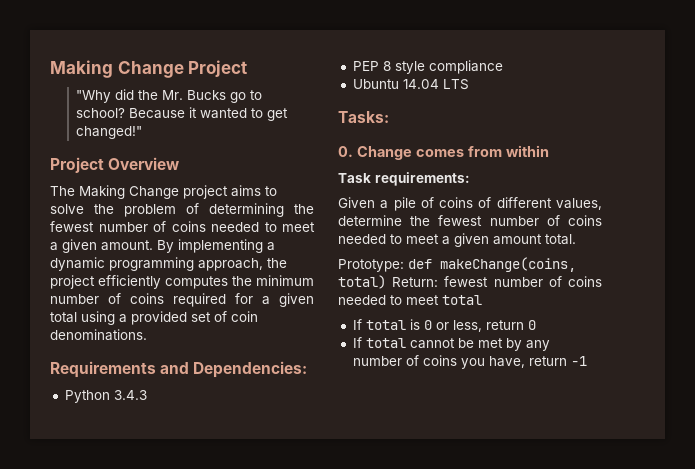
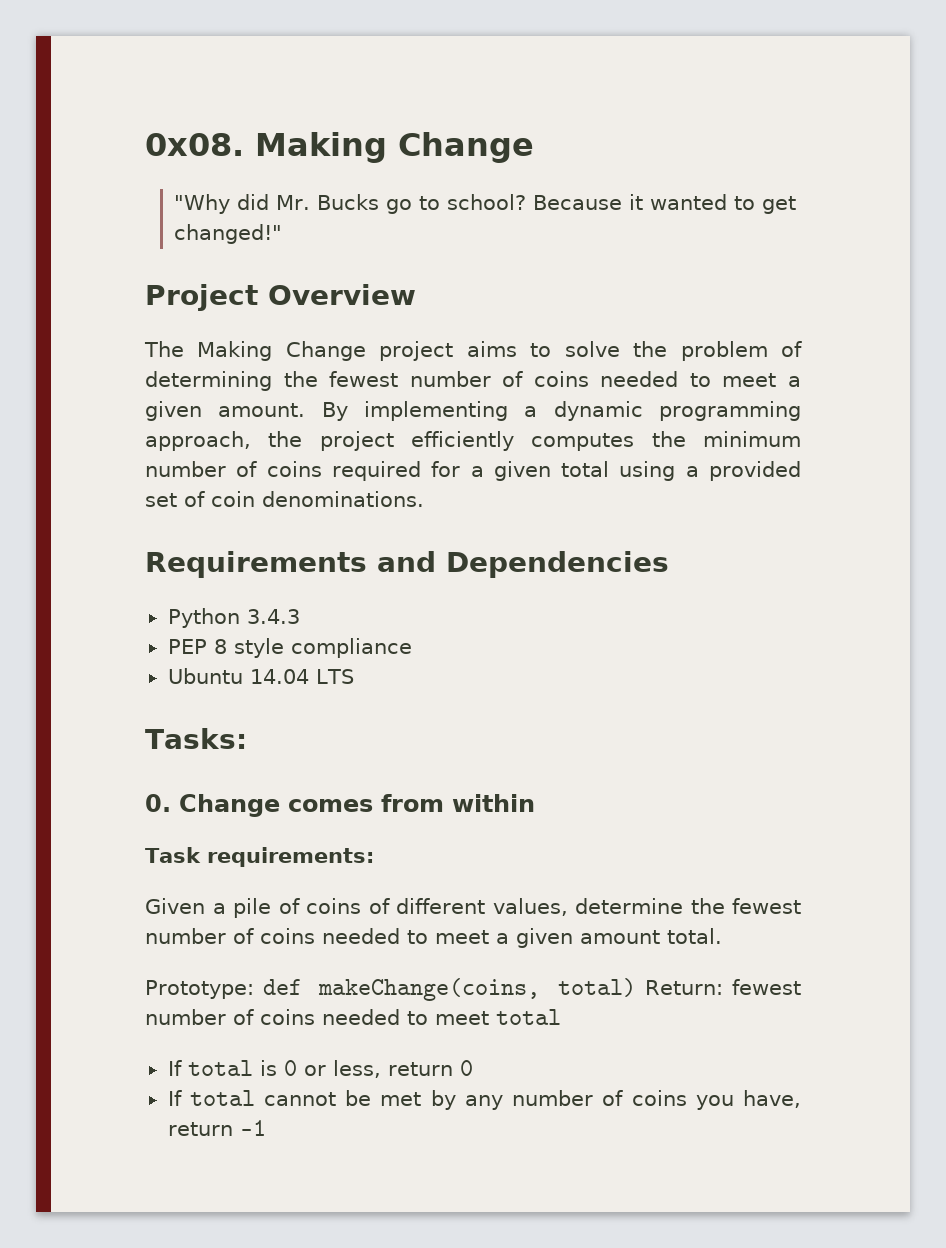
- Making Change Project
+ 0x08. Making Change
- "Why did the Mr. Bucks go to school?
+ "Why did Mr. Bucks go to school?
- Requirements and Dependencies:
+ Requirements and Dependencies

